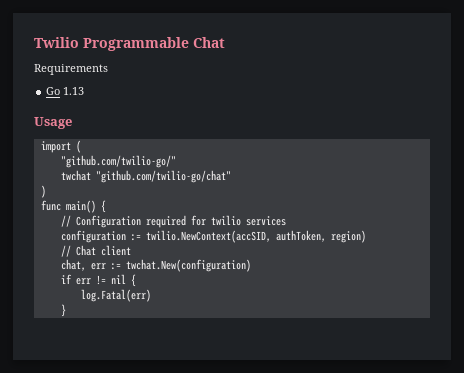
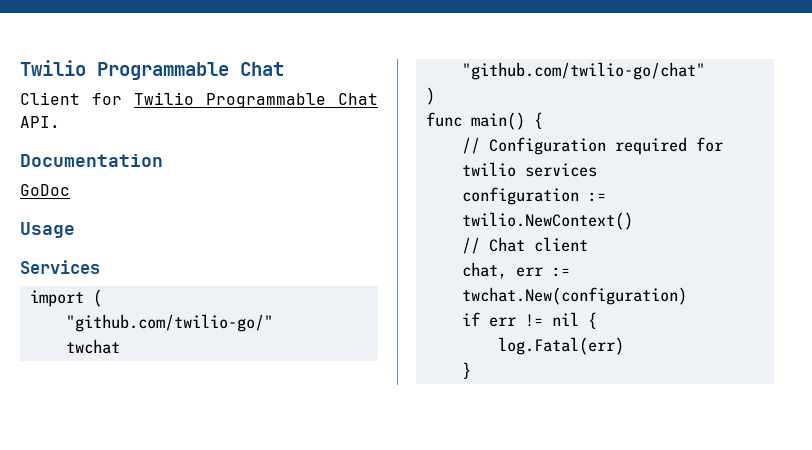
- Requirements
- Go 1.13
+ Client for Twilio Programmable Chat API.
+ Documentation
+ GoDoc
+ Services
- configuration := twilio.NewContext(accSID, authToken, region)
+ configuration := twilio.NewContext()

